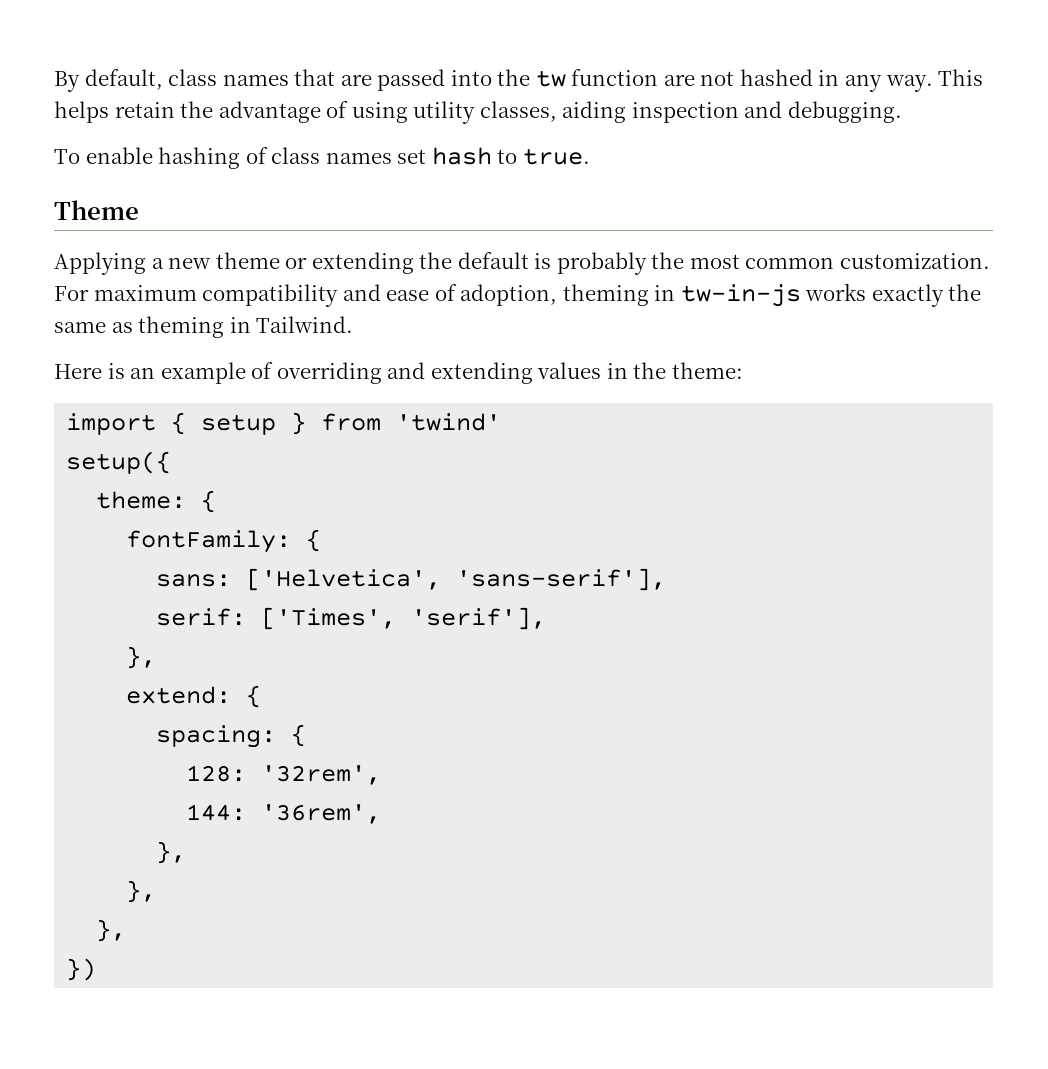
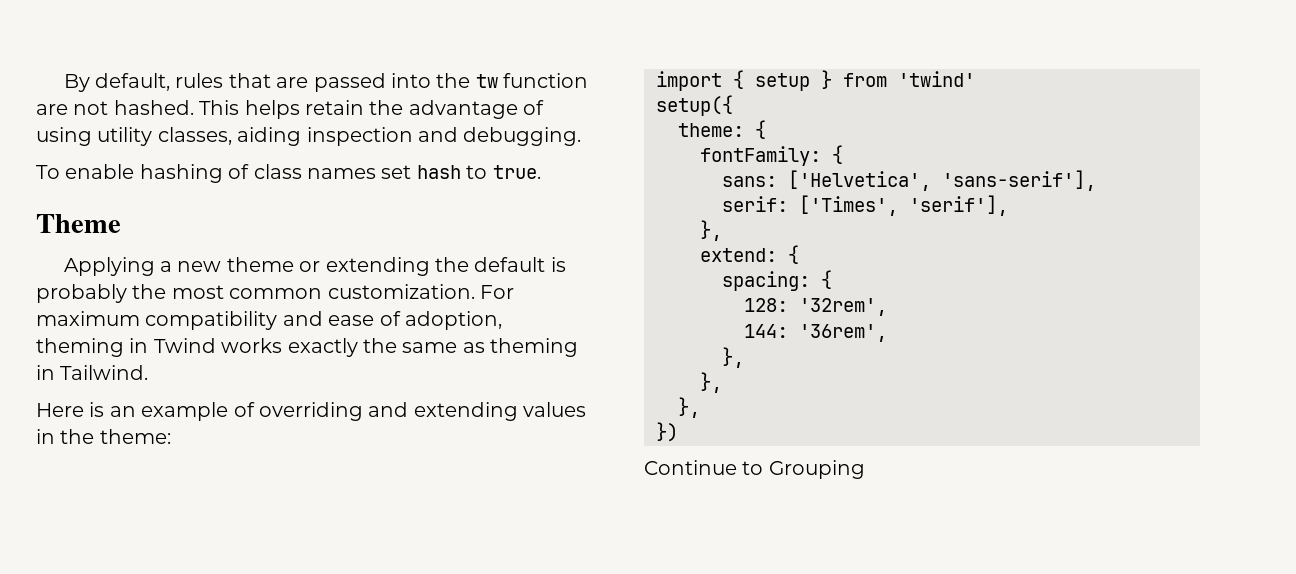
- By default, class names that are passed into the tw function are not hashed in any way.
+ By default, rules that are passed into the tw function are not hashed.
- For maximum compatibility and ease of adoption, theming in tw-in-js works exactly the same as theming in Tailwind.
+ For maximum compatibility and ease of adoption, theming in Twind works exactly the same as theming in Tailwind.
+ Continue to Grouping

